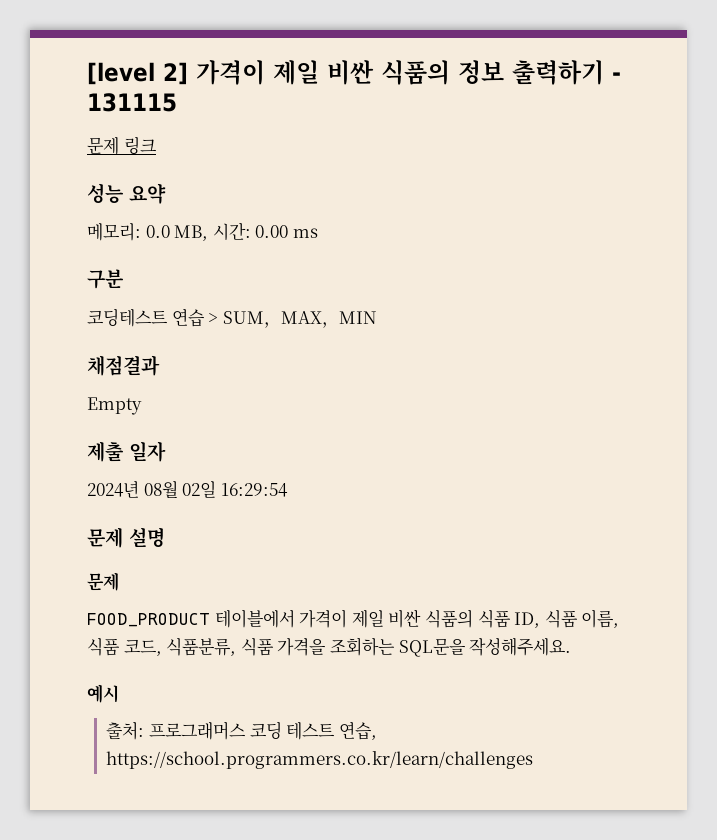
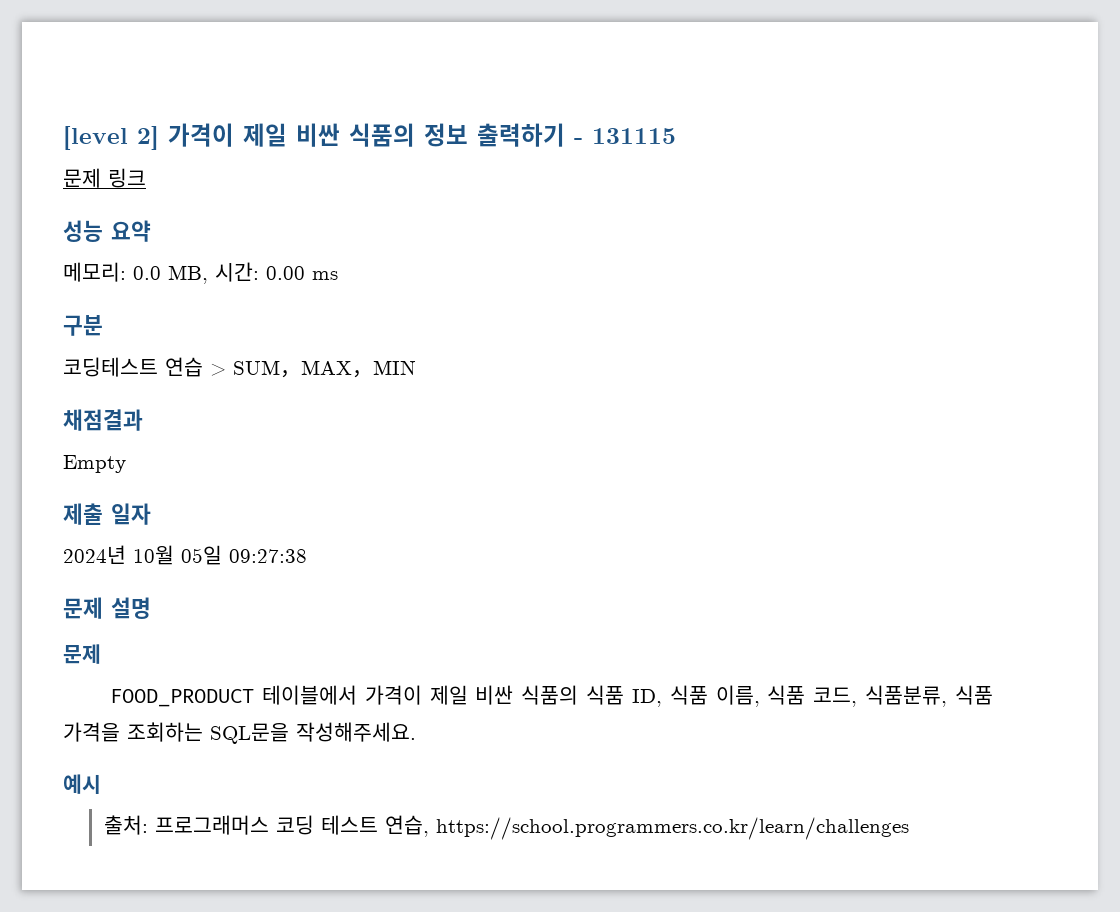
- 2024년 08월 02일 16:29:54
+ 2024년 10월 05일 09:27:38

